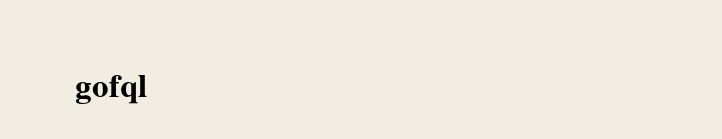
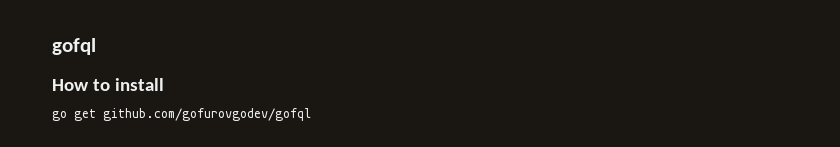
+ How to install
+ go get github.com/gofurovgodev/gofql

